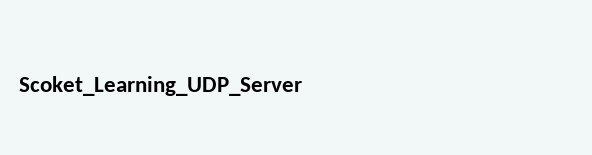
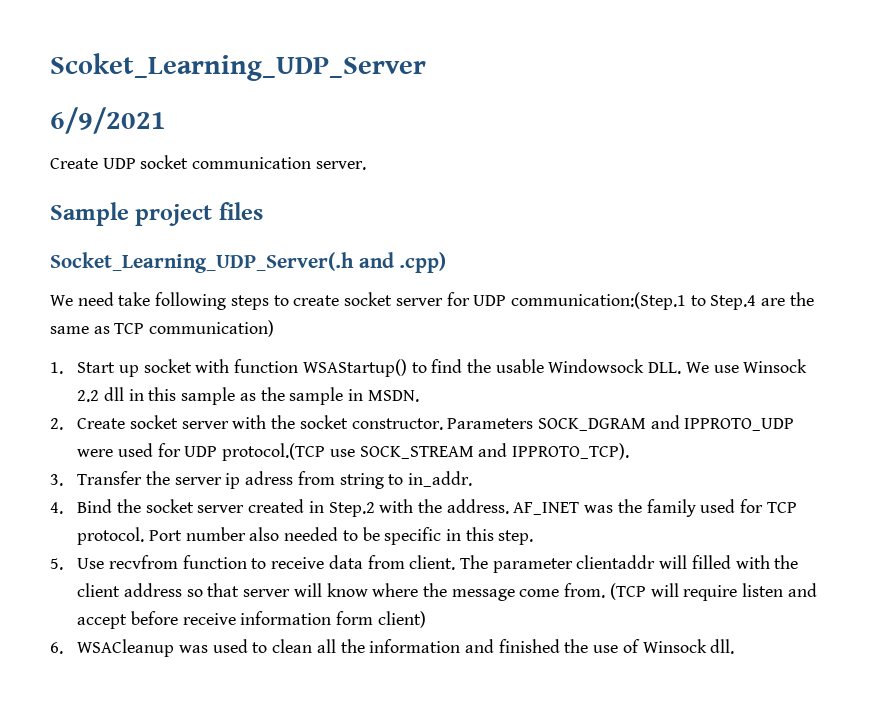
+ 6/9/2021
+ Create UDP socket communication server.
+ Sample project files
+ Socket_Learning_UDP_Server(.h and .cpp)
+ We need take following steps to create socket server for UDP communication:(Step.1 to Step.4 are the same as TCP communication)
+ 1. Start up socket with function WSAStartup() to find the usable Windowsock DLL. We use Winsock 2.2 dll in this sample as the sample in MSDN.
+ 2. Create socket server with the socket constructor. Parameters SOCK_DGRAM and IPPROTO_UDP were used for UDP protocol.(TCP use SOCK_STREAM and IPPROTO_TCP).
+ 3. Transfer the server ip adress from string to in_addr.
+ 4. Bind the socket server created in Step.2 with the address. AF_INET was the family used for TCP protocol. Port number also needed to be specific in this step.
+ 5. Use recvfrom function to receive data from client. The parameter clientaddr will filled with the client address so that server will know where the message come from. (TCP will require listen and accept before receive information form client)
+ 6. WSACleanup was used to clean all the information and finished the use of Winsock dll.

